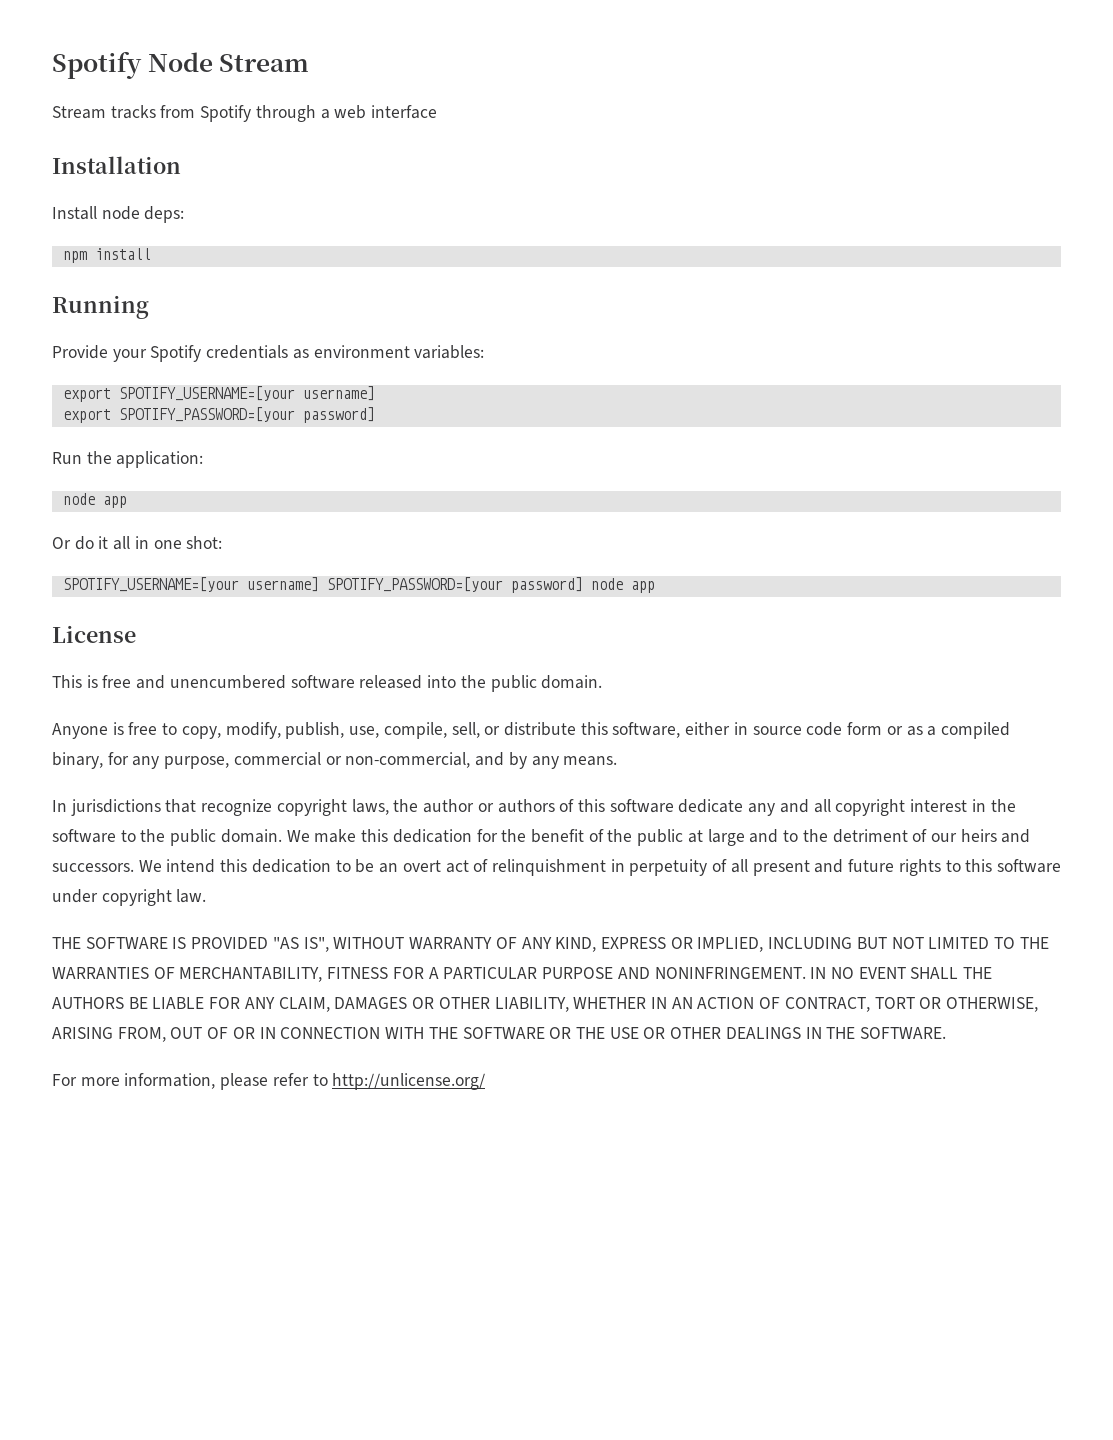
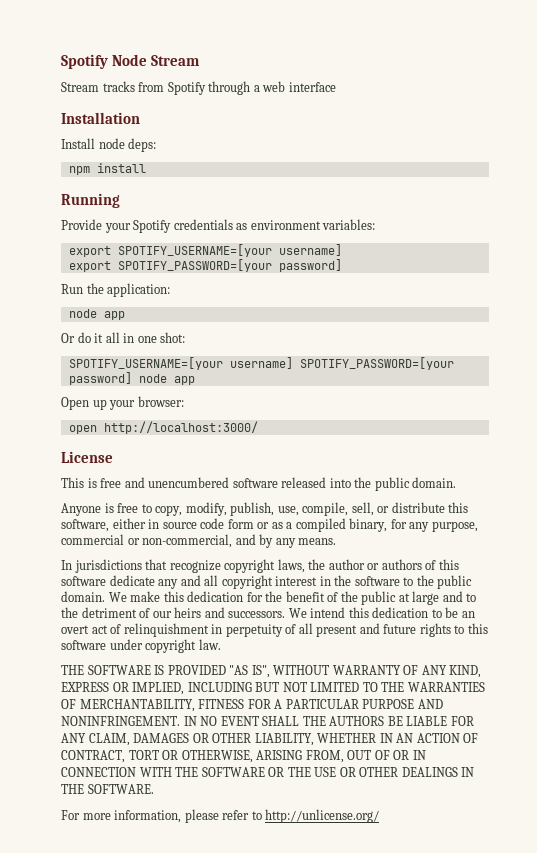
+ Open up your browser:
+ open http://localhost:3000/

